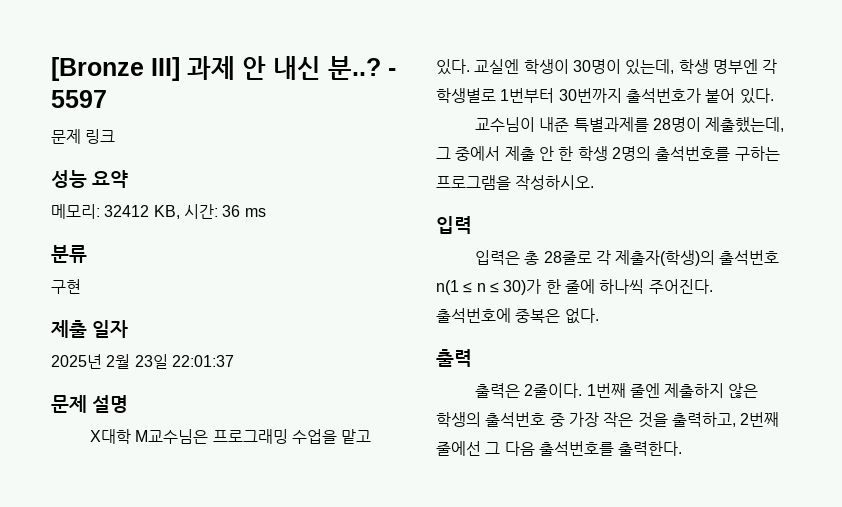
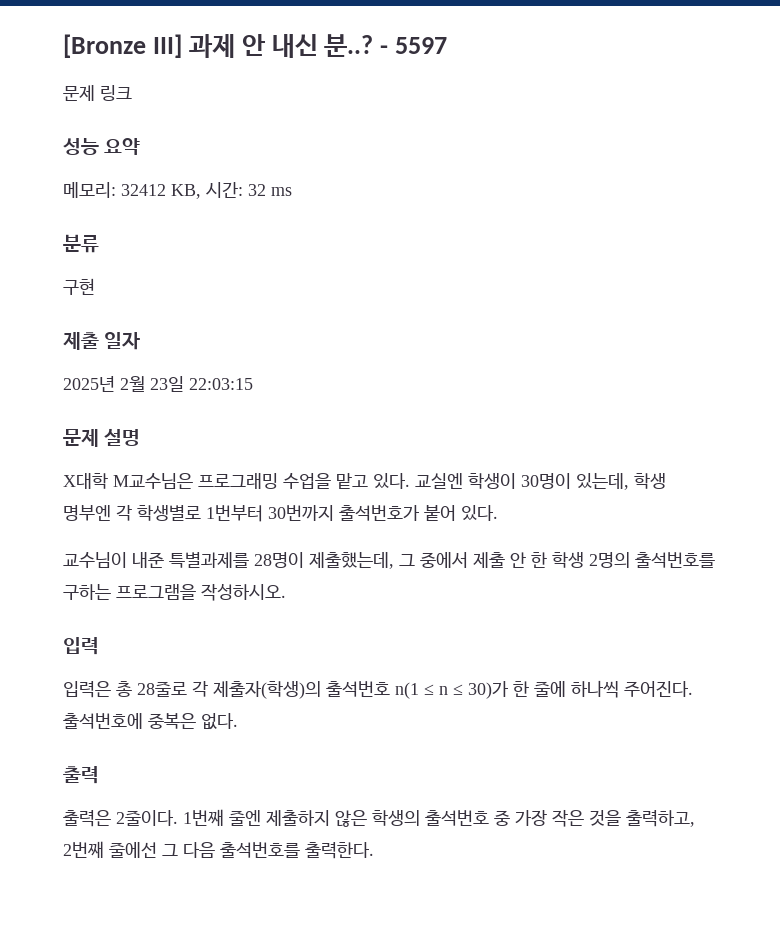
- 메모리: 32412 KB, 시간: 36 ms
+ 메모리: 32412 KB, 시간: 32 ms
- 2025년 2월 23일 22:01:37
+ 2025년 2월 23일 22:03:15

